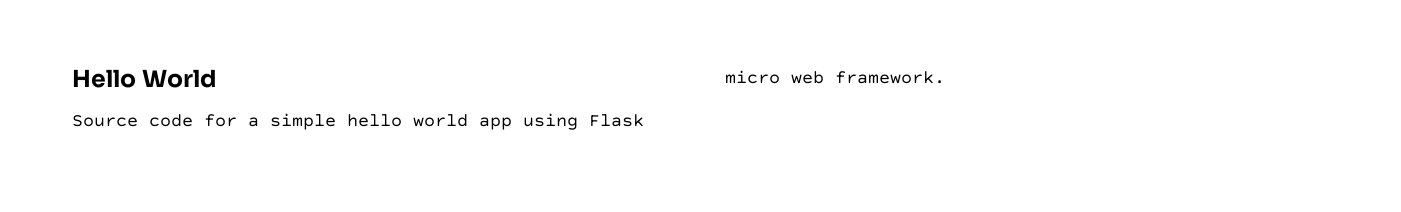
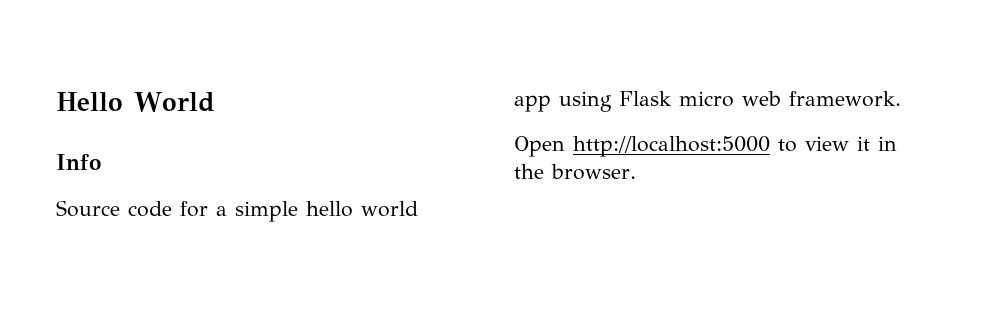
+ Info
+ Open http://localhost:5000 to view it in the browser.

